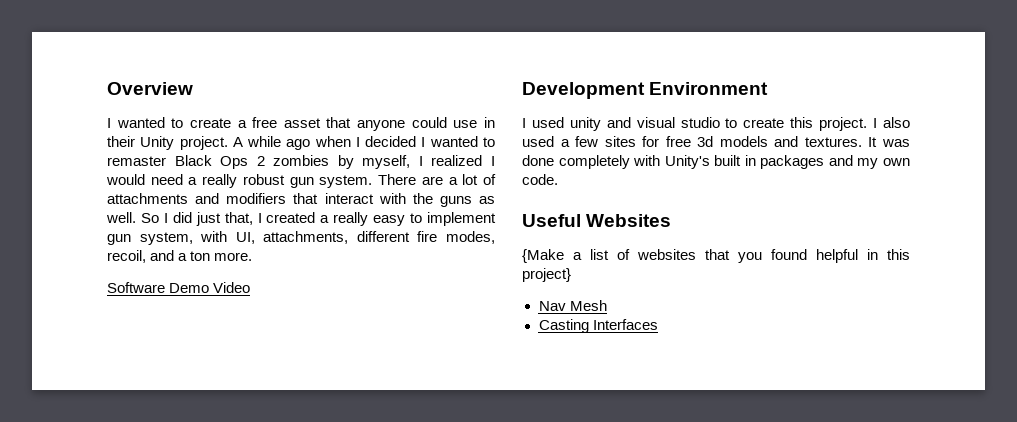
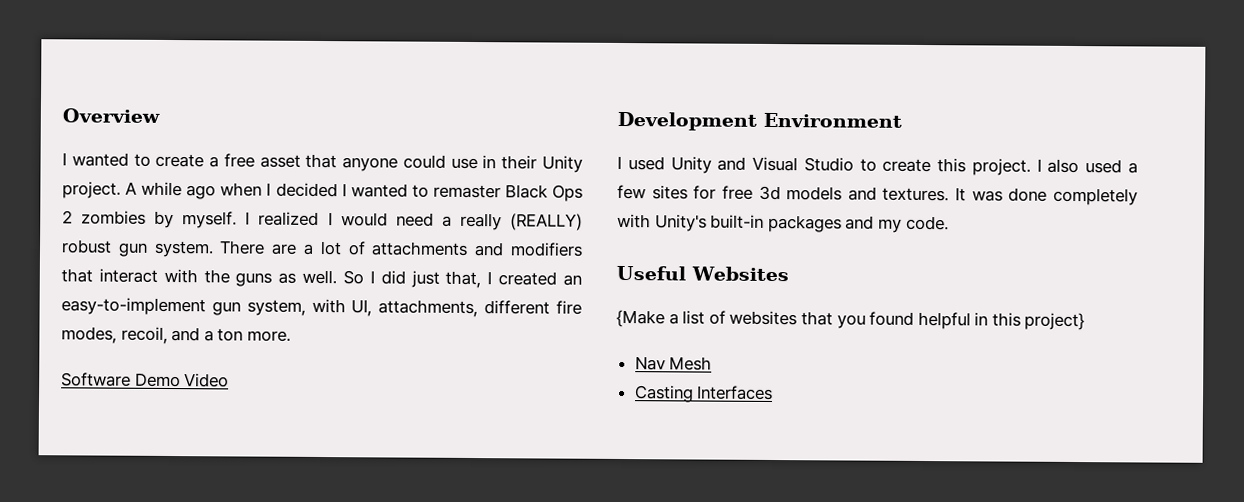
- A while ago when I decided I wanted to remaster Black Ops 2 zombies by myself, I realized I would need a really robust gun system.
+ A while ago when I decided I wanted to remaster Black Ops 2 zombies by myself. I realized I would need a really (REALLY) robust gun system.
- So I did just that, I created a really easy to implement gun system, with UI, attachments, different fire modes, recoil, and a ton more.
+ So I did just that, I created an easy-to-implement gun system, with UI, attachments, different fire modes, recoil, and a ton more.
- I used unity and visual studio to create this project.
+ I used Unity and Visual Studio to create this project.
- It was done completely with Unity's built in packages and my own code.
+ It was done completely with Unity's built-in packages and my code.

